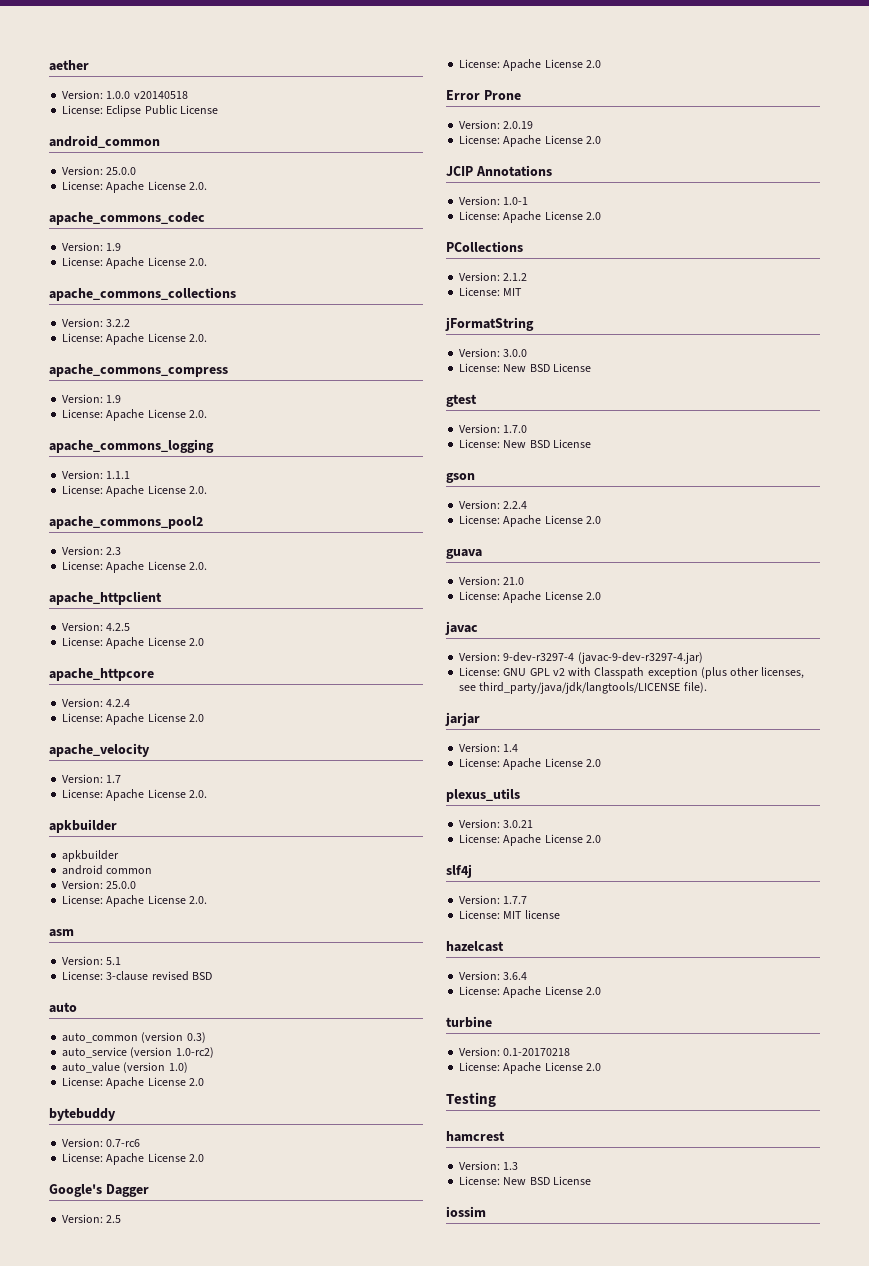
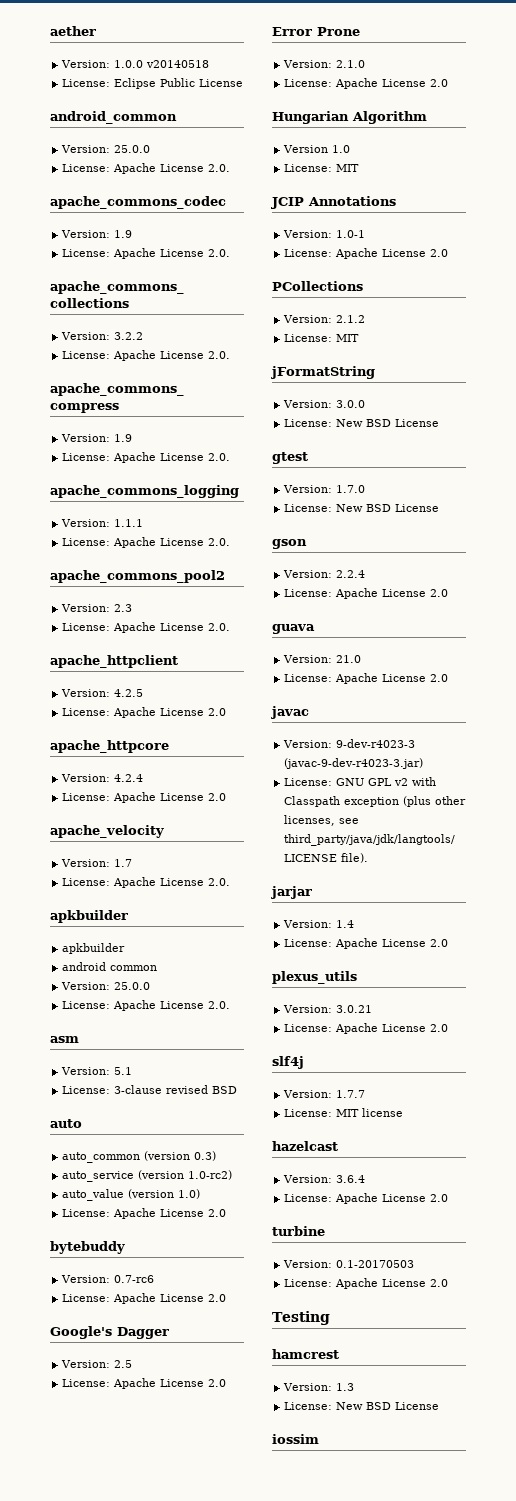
- Version: 2.0.19
+ Version: 2.1.0
  License: Apache License 2.0
+ Hungarian Algorithm
+ Version 1.0
+ License: MIT
- Version: 9-dev-r3297-4 (javac-9-dev-r3297-4.jar)
+ Version: 9-dev-r4023-3 (javac-9-dev-r4023-3.jar)
- Version: 0.1-20170218
+ Version: 0.1-20170503

